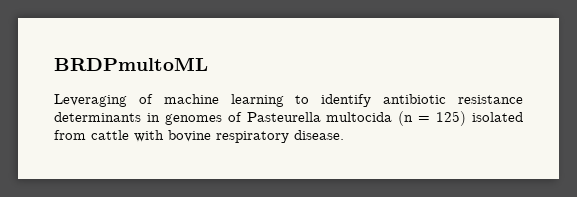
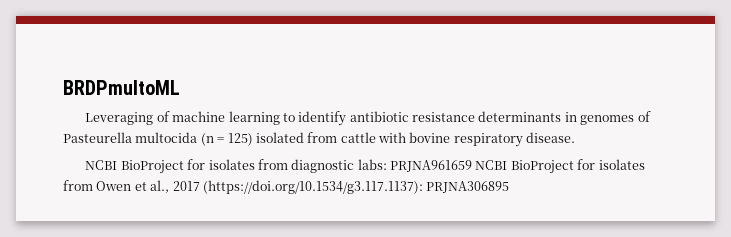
+ NCBI BioProject for isolates from diagnostic labs: PRJNA961659 NCBI BioProject for isolates from Owen et al., 2017 (https://doi.org/10.1534/g3.117.1137): PRJNA306895

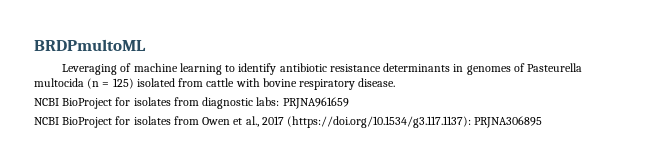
- NCBI BioProject for isolates from diagnostic labs: PRJNA961659 NCBI BioProject for isolates from Owen et al., 2017 (https://doi.org/10.1534/g3.117.1137): PRJNA306895
+ NCBI BioProject for isolates from diagnostic labs: PRJNA961659
+ NCBI BioProject for isolates from Owen et al., 2017 (https://doi.org/10.1534/g3.117.1137): PRJNA306895

